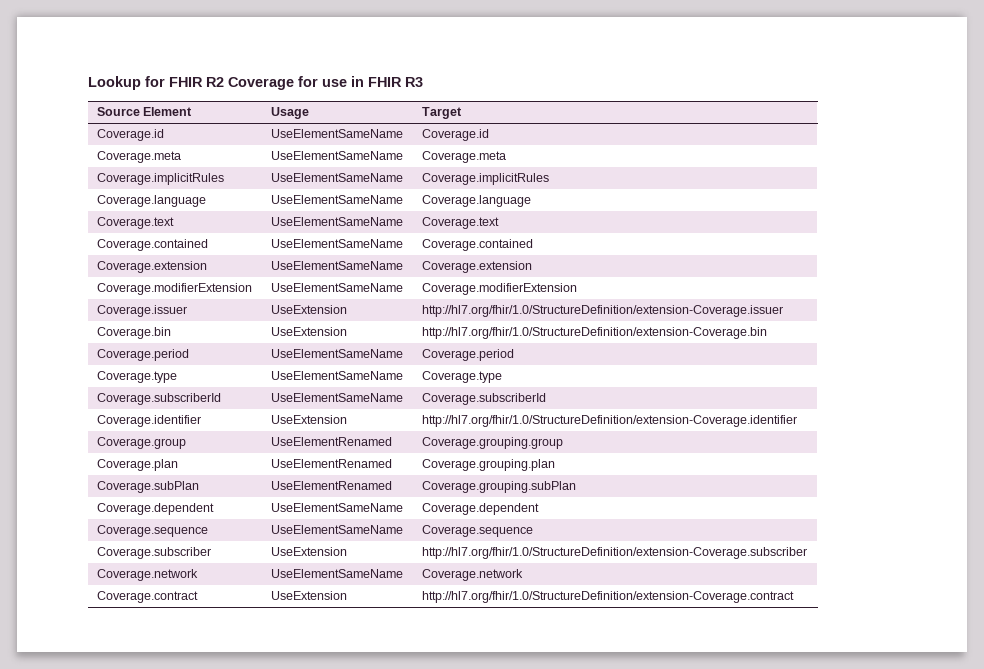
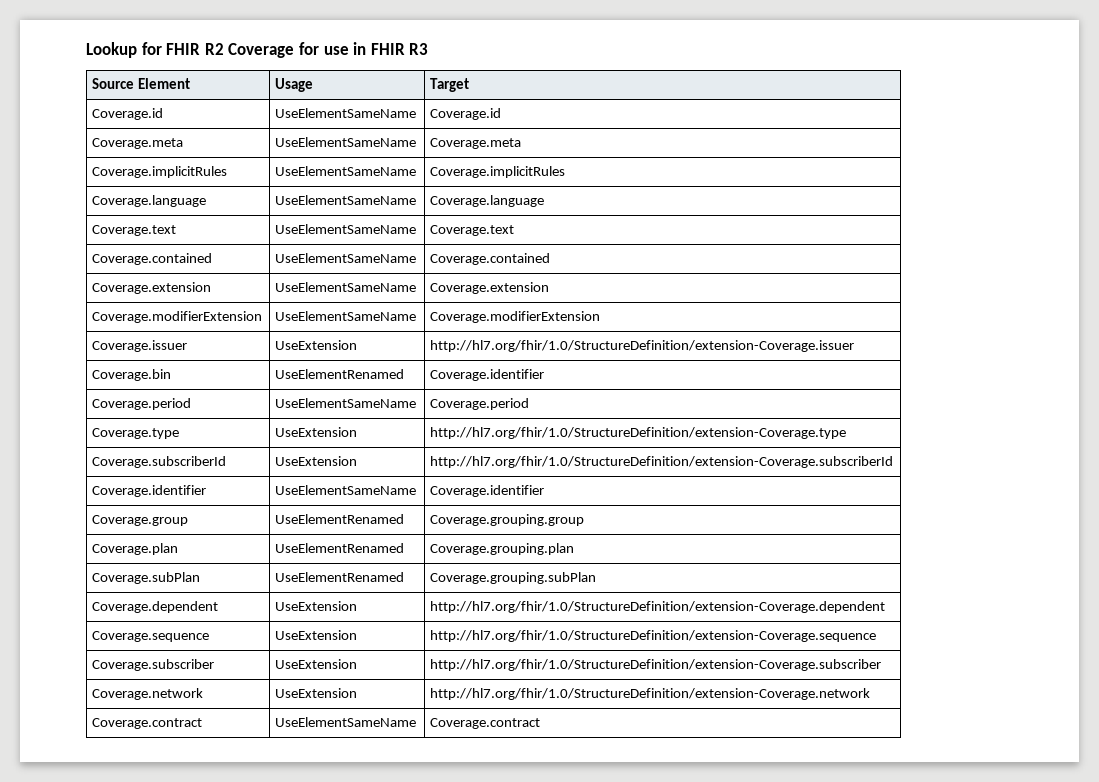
- Coverage.bin | UseExtension | http://hl7.org/fhir/1.0/StructureDefinition/extension-Coverage.bin
+ Coverage.bin | UseElementRenamed | Coverage.identifier
- Coverage.type | UseElementSameName | Coverage.type
+ Coverage.type | UseExtension | http://hl7.org/fhir/1.0/StructureDefinition/extension-Coverage.type
- Coverage.subscriberId | UseElementSameName | Coverage.subscriberId
+ Coverage.subscriberId | UseExtension | http://hl7.org/fhir/1.0/StructureDefinition/extension-Coverage.subscriberId
- Coverage.identifier | UseExtension | http://hl7.org/fhir/1.0/StructureDefinition/extension-Coverage.identifier
+ Coverage.identifier | UseElementSameName | Coverage.identifier
- Coverage.dependent | UseElementSameName | Coverage.dependent
+ Coverage.dependent | UseExtension | http://hl7.org/fhir/1.0/StructureDefinition/extension-Coverage.dependent
- Coverage.sequence | UseElementSameName | Coverage.sequence
+ Coverage.sequence | UseExtension | http://hl7.org/fhir/1.0/StructureDefinition/extension-Coverage.sequence
- Coverage.network | UseElementSameName | Coverage.network
+ Coverage.network | UseExtension | http://hl7.org/fhir/1.0/StructureDefinition/extension-Coverage.network
- Coverage.contract | UseExtension | http://hl7.org/fhir/1.0/StructureDefinition/extension-Coverage.contract
+ Coverage.contract | UseElementSameName | Coverage.contract

